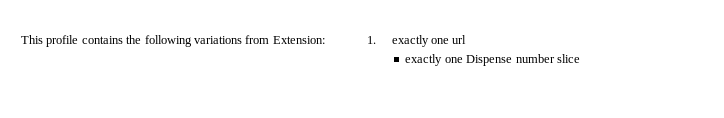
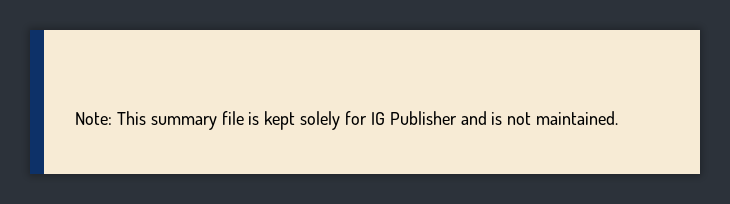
- This profile contains the following variations from Extension:
- 1. exactly one url
- exactly one Dispense number slice
+ Note: This summary file is kept solely for IG Publisher and is not maintained.

